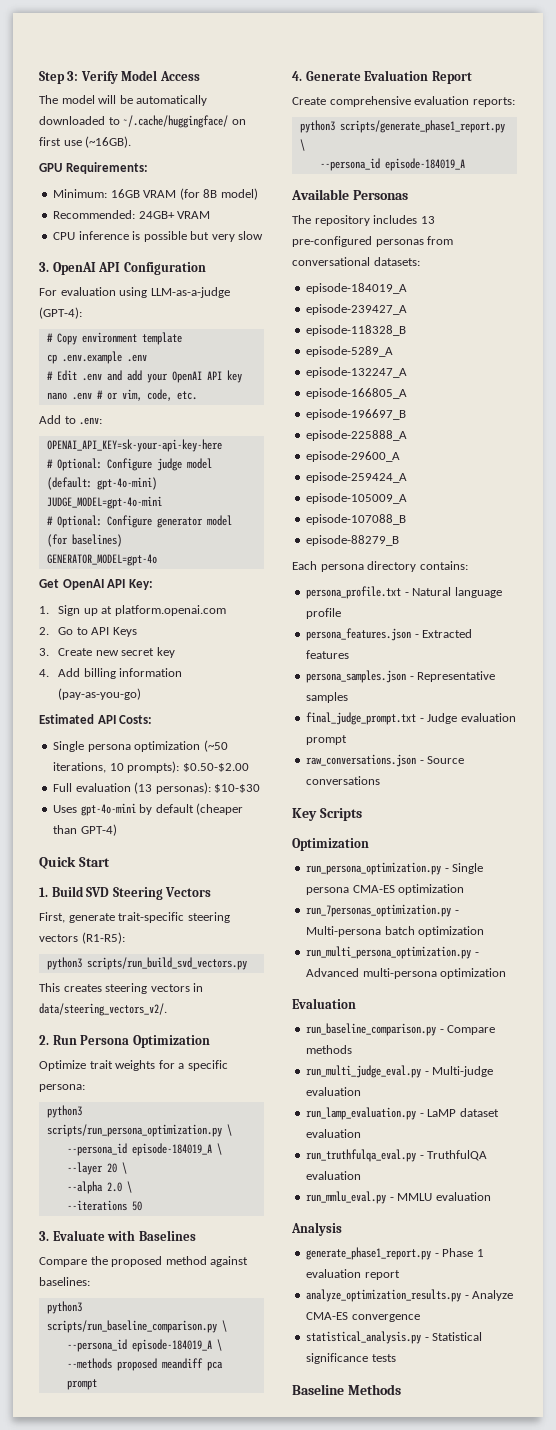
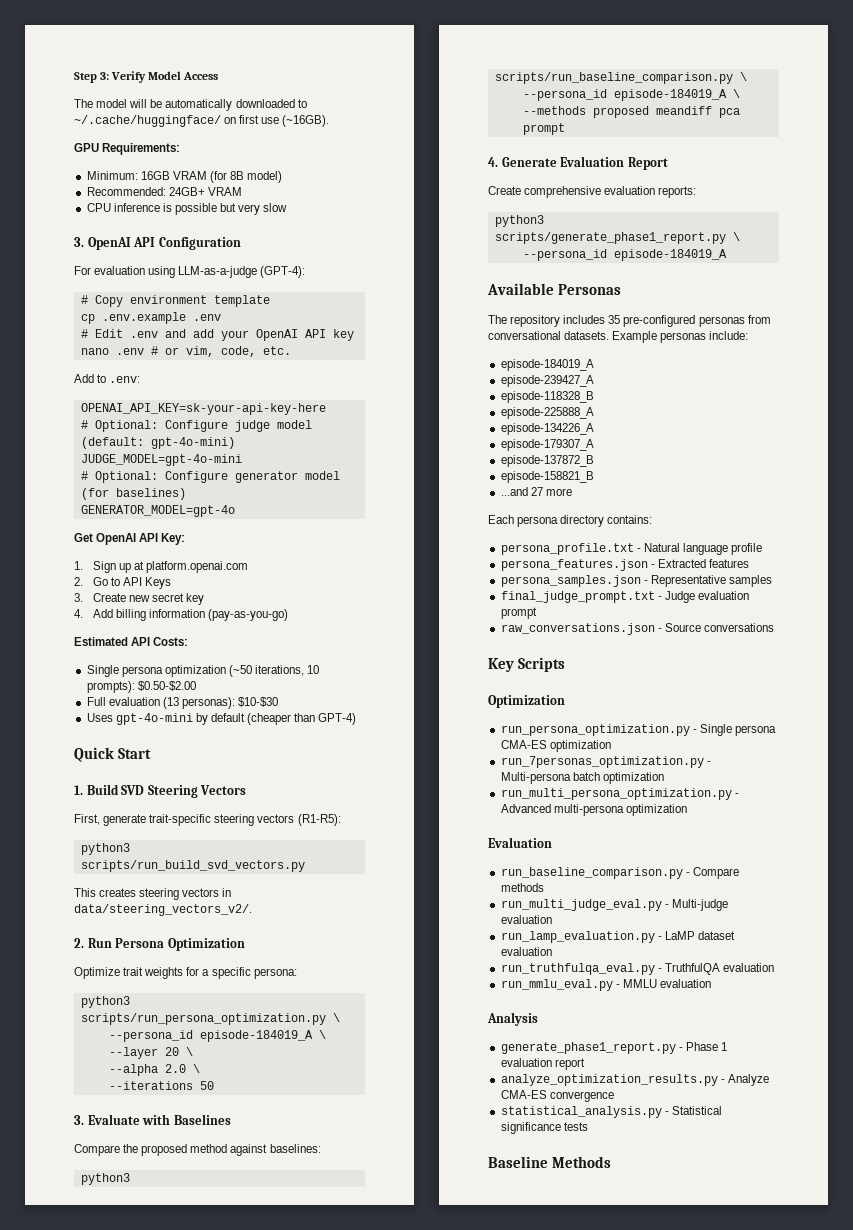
- The repository includes 13 pre-configured personas from conversational datasets:
+ The repository includes 35 pre-configured personas from conversational datasets. Example personas include:
- episode-5289_A
- episode-132247_A
- episode-166805_A
- episode-196697_B
  episode-225888_A
- episode-29600_A
- episode-259424_A
- episode-105009_A
- episode-107088_B
- episode-88279_B
+ episode-134226_A
+ episode-179307_A
+ episode-137872_B
+ episode-158821_B
+ ...and 27 more

